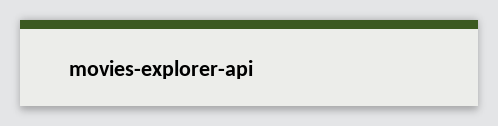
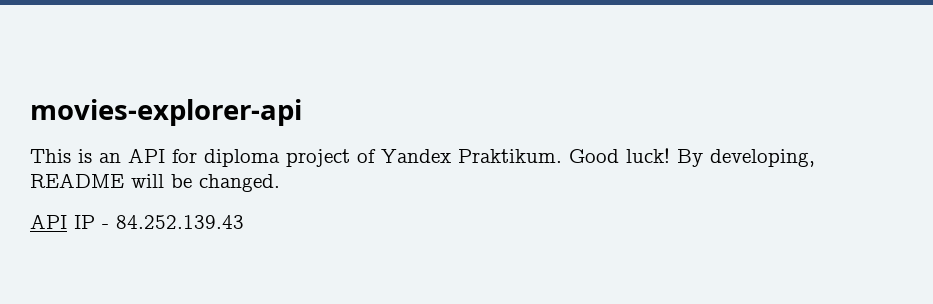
+ This is an API for diploma project of Yandex Praktikum. Good luck! By developing, README will be changed.
+ API IP - 84.252.139.43

